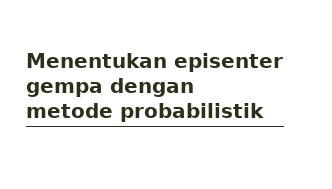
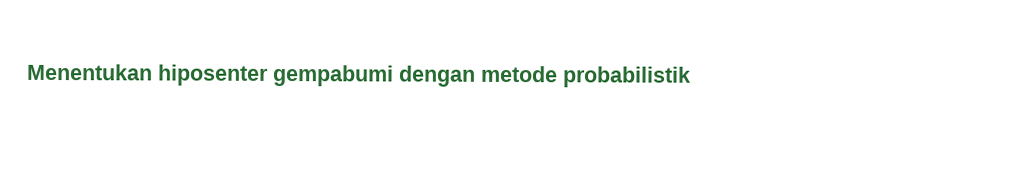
- Menentukan episenter gempa dengan metode probabilistik
+ Menentukan hiposenter gempabumi dengan metode probabilistik

